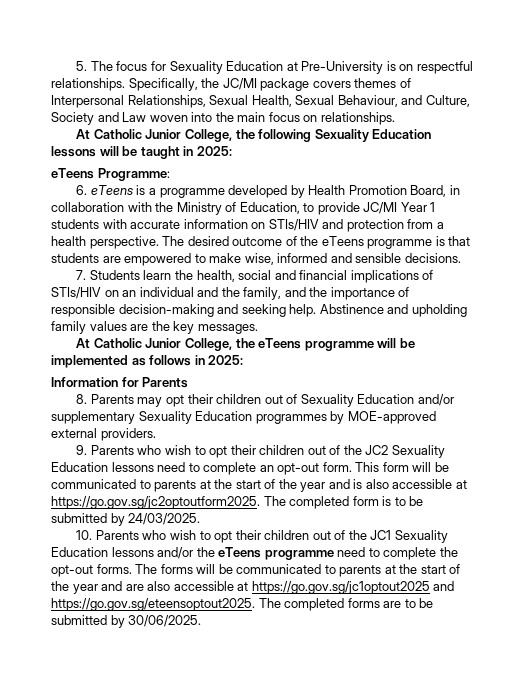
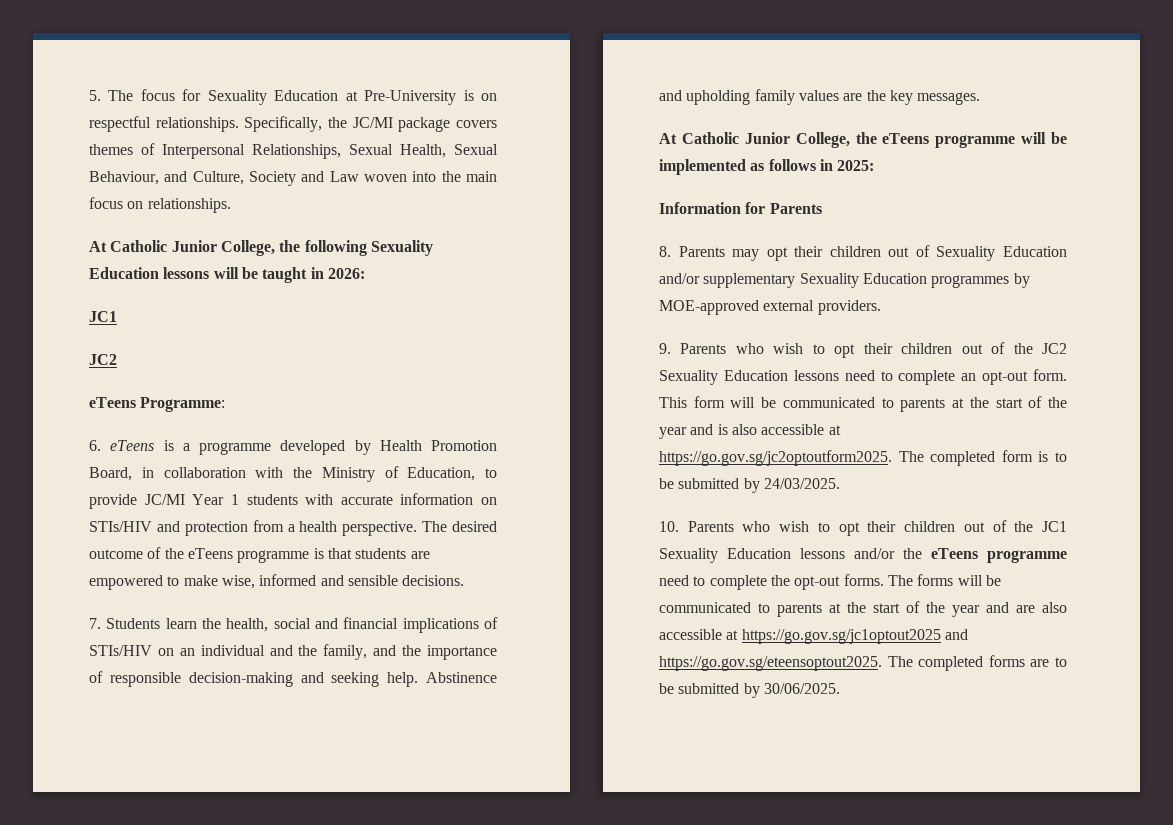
- At Catholic Junior College, the following Sexuality Education lessons will be taught in 2025:
+ At Catholic Junior College, the following Sexuality Education lessons will be taught in 2026:
+ JC1
+ JC2

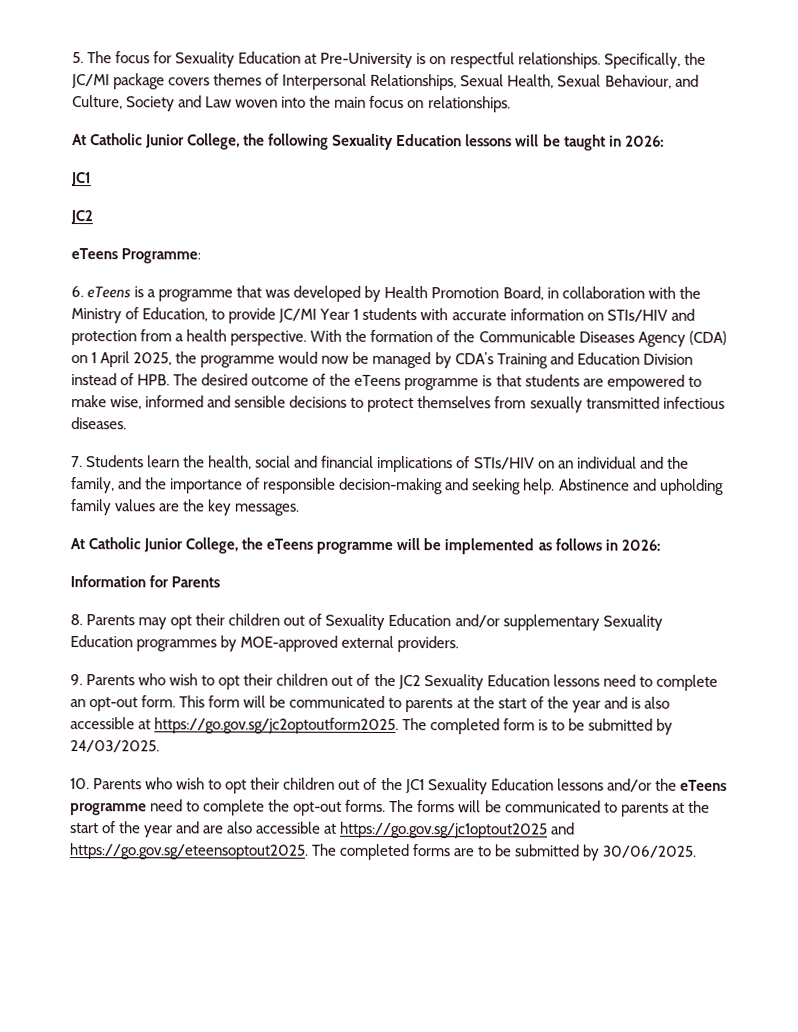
- 6. eTeens is a programme developed by Health Promotion Board, in collaboration with the Ministry of Education, to provide JC/MI Year 1 students with accurate information on STIs/HIV and protection from a health perspective.
+ 6. eTeens is a programme that was developed by Health Promotion Board, in collaboration with the Ministry of Education, to provide JC/MI Year 1 students with accurate information on STIs/HIV and protection from a health perspective.
- The desired outcome of the eTeens programme is that students are empowered to make wise, informed and sensible decisions.
+ With the formation of the Communicable Diseases Agency (CDA) on 1 April 2025, the programme would now be managed by CDA’s Training and Education Division instead of HPB. The desired outcome of the eTeens programme is that students are empowered to make wise, informed and sensible decisions to protect themselves from sexually transmitted infectious diseases.
- At Catholic Junior College, the eTeens programme will be implemented as follows in 2025:
+ At Catholic Junior College, the eTeens programme will be implemented as follows in 2026:

